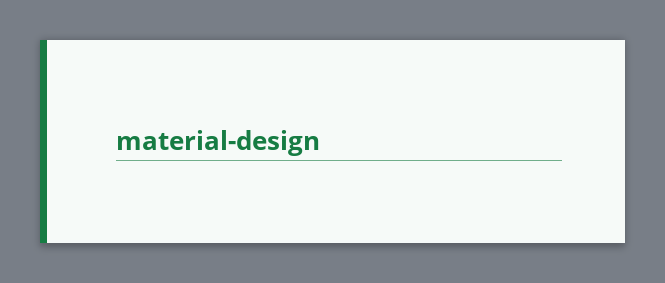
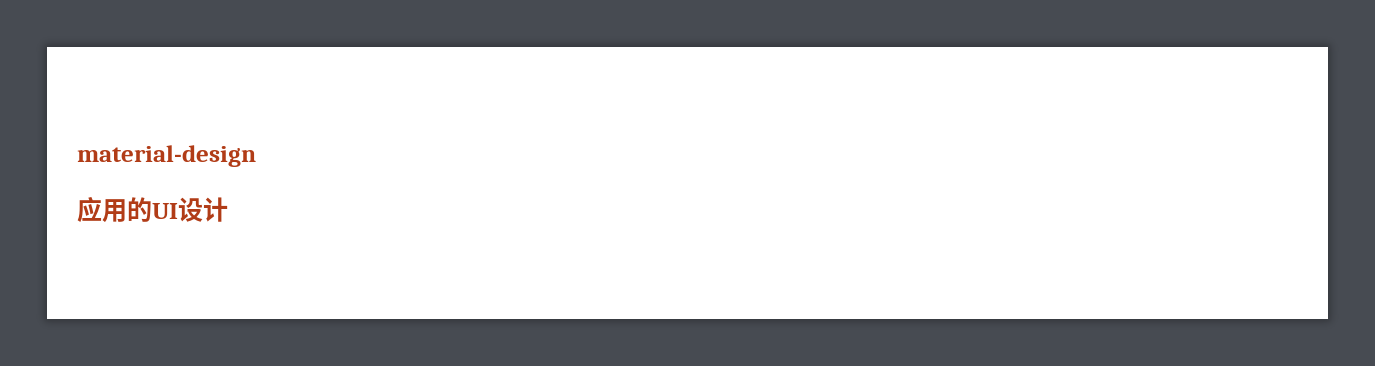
+ 应用的UI设计

